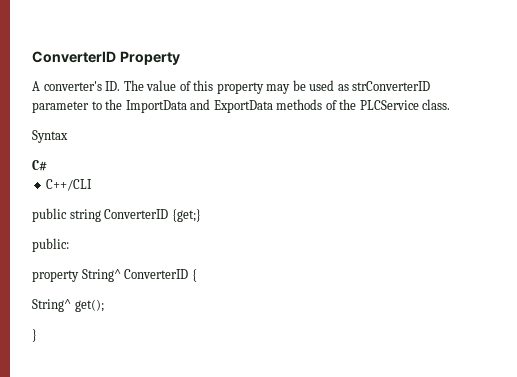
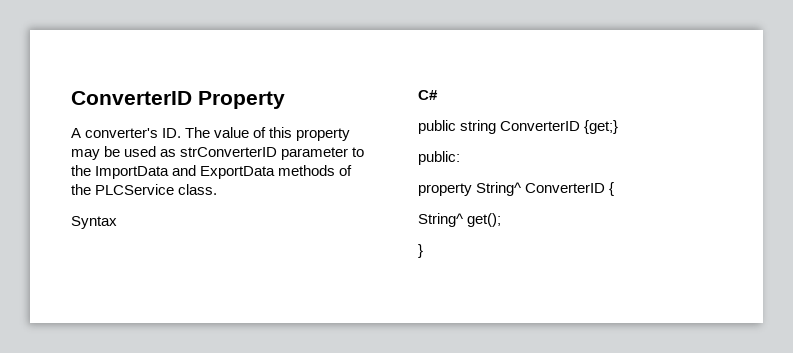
- C++/CLI

